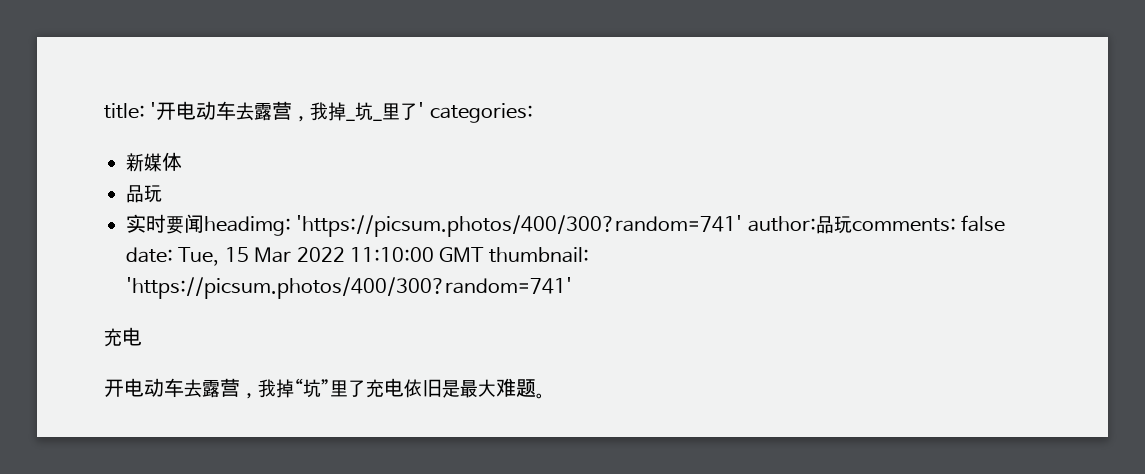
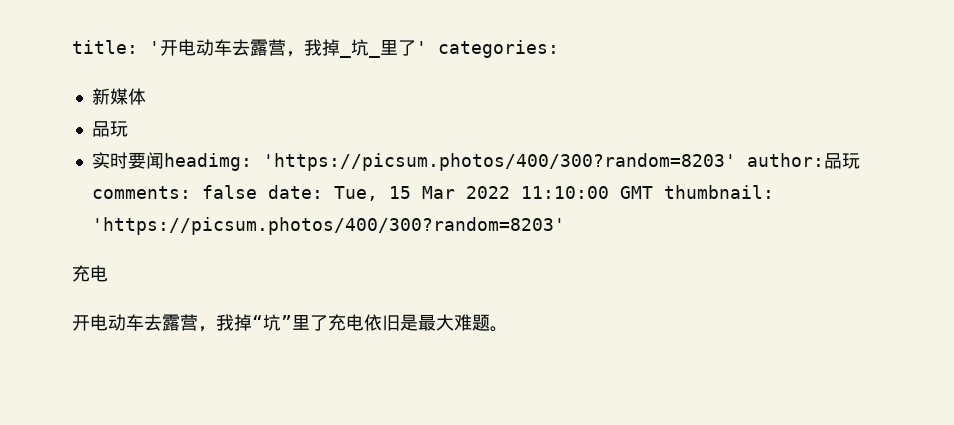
- 实时要闻headimg: 'https://picsum.photos/400/300?random=741' author:品玩comments: false date: Tue, 15 Mar 2022 11:10:00 GMT thumbnail: 'https://picsum.photos/400/300?random=741'
+ 实时要闻headimg: 'https://picsum.photos/400/300?random=8203' author:品玩comments: false date: Tue, 15 Mar 2022 11:10:00 GMT thumbnail: 'https://picsum.photos/400/300?random=8203'

